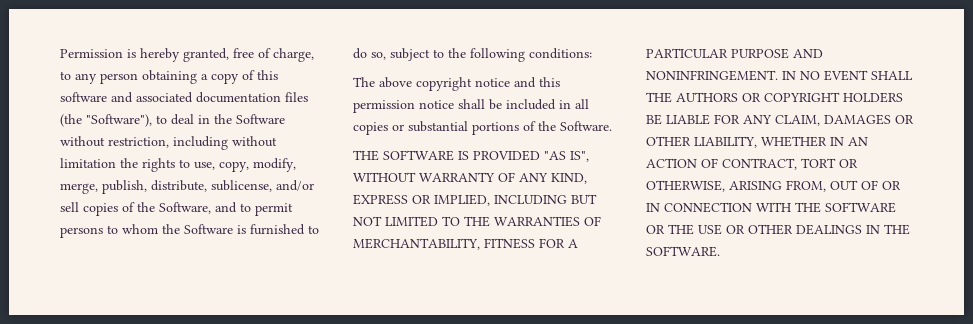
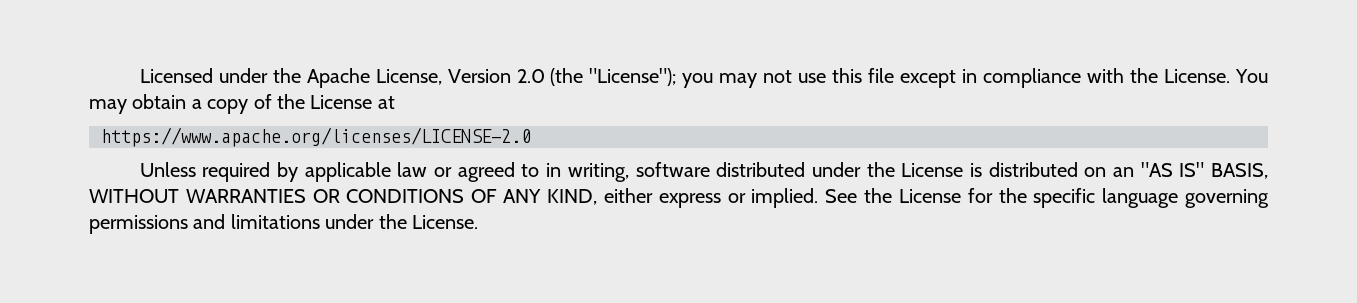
- Permission is hereby granted, free of charge, to any person obtaining a copy of this software and associated documentation files (the "Software"), to deal in the Software without restriction, including without limitation the rights to use, copy, modify, merge, publish, distribute, sublicense, and/or sell copies of the Software, and to permit persons to whom the Software is furnished to do so, subject to the following conditions:
- The above copyright notice and this permission notice shall be included in all copies or substantial portions of the Software.
- THE SOFTWARE IS PROVIDED "AS IS", WITHOUT WARRANTY OF ANY KIND, EXPRESS OR IMPLIED, INCLUDING BUT NOT LIMITED TO THE WARRANTIES OF MERCHANTABILITY, FITNESS FOR A PARTICULAR PURPOSE AND NONINFRINGEMENT. IN NO EVENT SHALL THE AUTHORS OR COPYRIGHT HOLDERS BE LIABLE FOR ANY CLAIM, DAMAGES OR OTHER LIABILITY, WHETHER IN AN ACTION OF CONTRACT, TORT OR OTHERWISE, ARISING FROM, OUT OF OR IN CONNECTION WITH THE SOFTWARE OR THE USE OR OTHER DEALINGS IN THE SOFTWARE.
+ Licensed under the Apache License, Version 2.0 (the "License"); you may not use this file except in compliance with the License. You may obtain a copy of the License at
+ https://www.apache.org/licenses/LICENSE-2.0
+ Unless required by applicable law or agreed to in writing, software distributed under the License is distributed on an "AS IS" BASIS, WITHOUT WARRANTIES OR CONDITIONS OF ANY KIND, either express or implied. See the License for the specific language governing permissions and limitations under the License.

